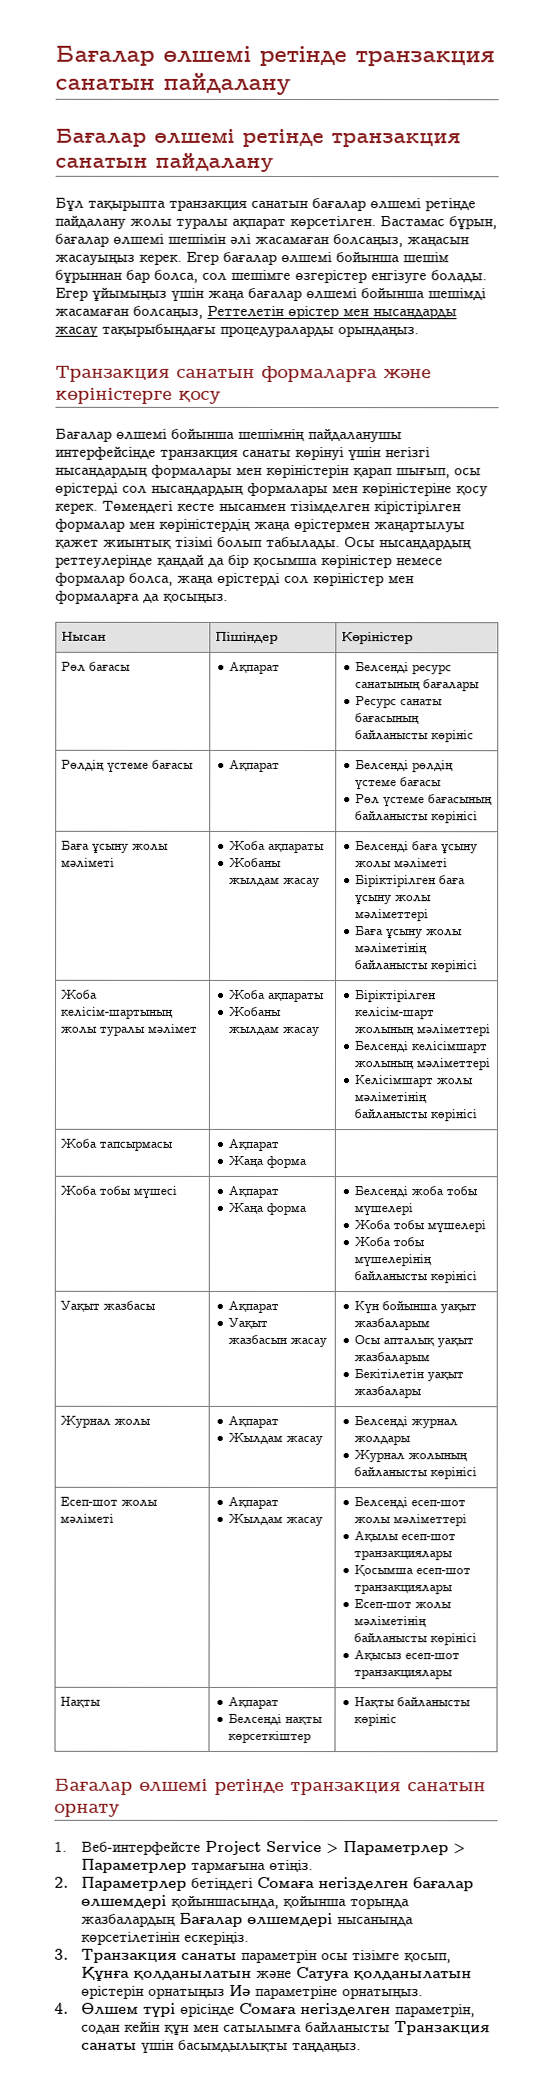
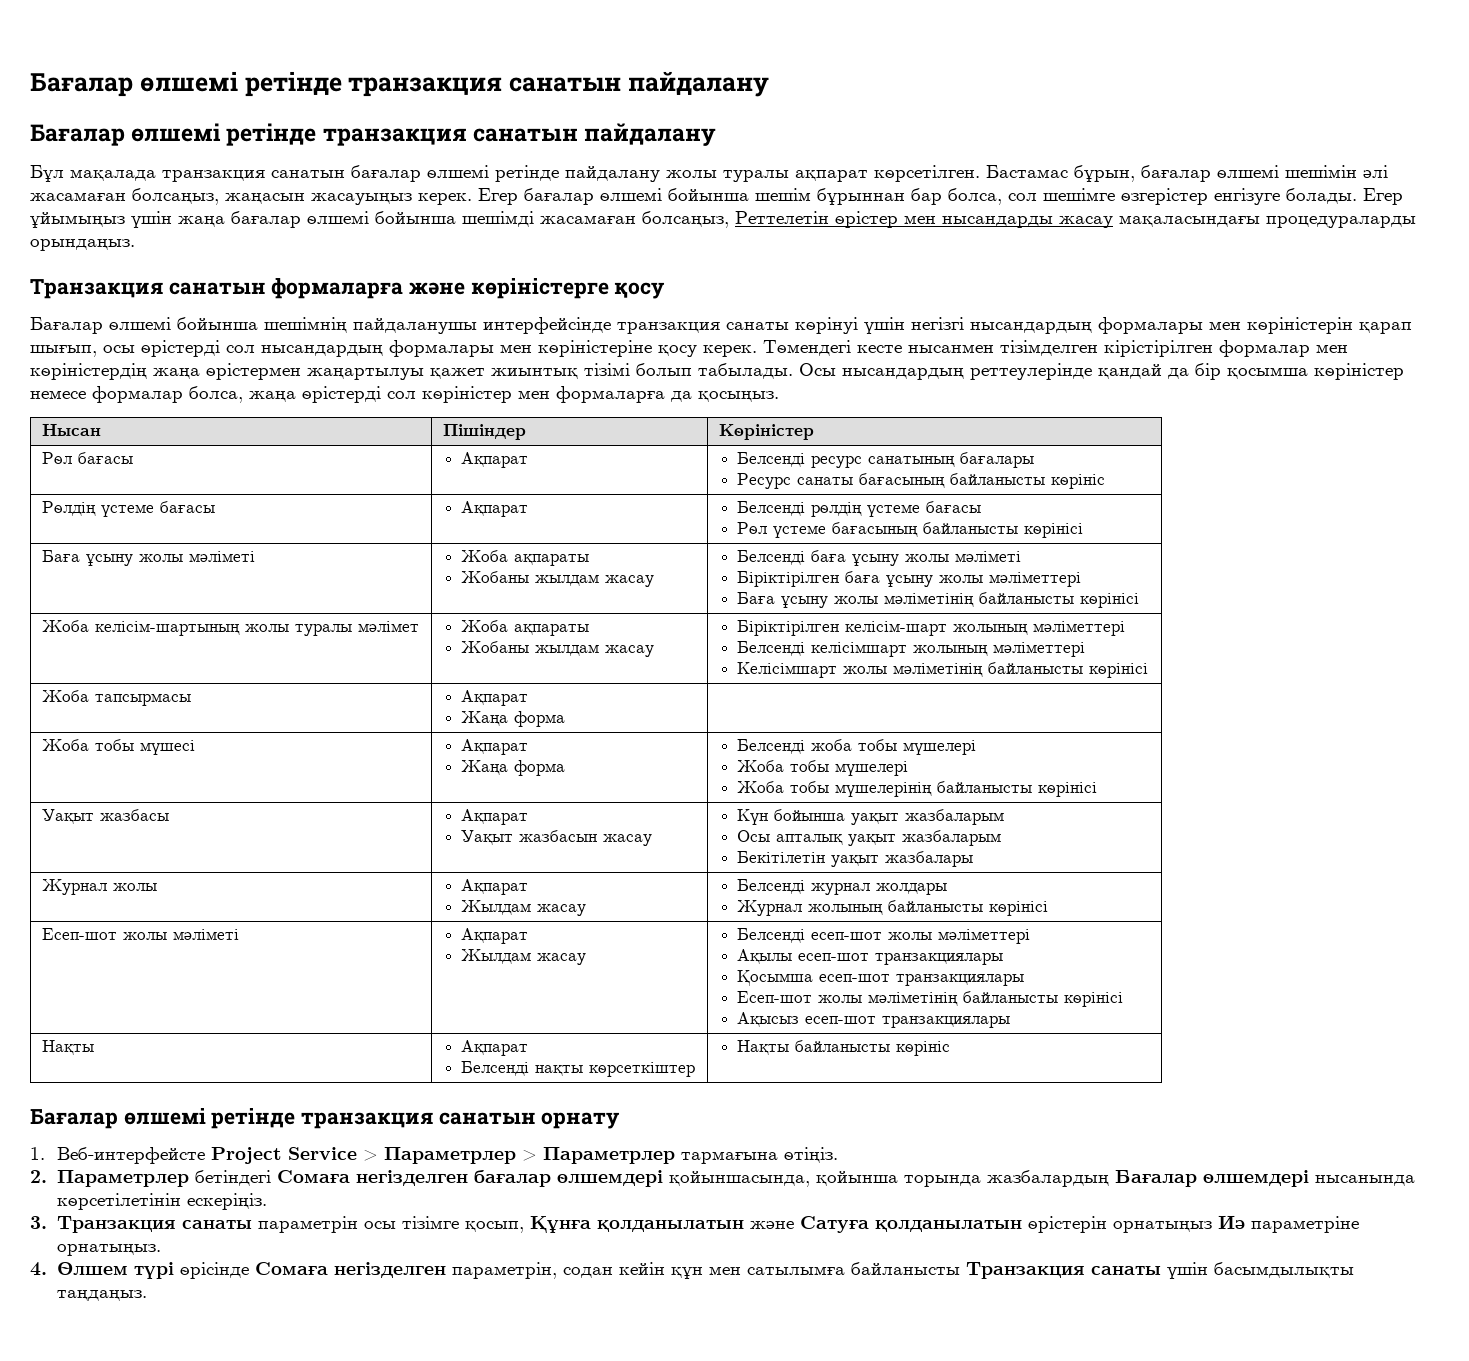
- Бұл тақырыпта транзакция санатын бағалар өлшемі ретінде пайдалану жолы туралы ақпарат көрсетілген.
+ Бұл мақалада транзакция санатын бағалар өлшемі ретінде пайдалану жолы туралы ақпарат көрсетілген.
- Егер ұйымыңыз үшін жаңа бағалар өлшемі бойынша шешімді жасамаған болсаңыз, Реттелетін өрістер мен нысандарды жасау тақырыбындағы процедураларды орындаңыз.
+ Егер ұйымыңыз үшін жаңа бағалар өлшемі бойынша шешімді жасамаған болсаңыз, Реттелетін өрістер мен нысандарды жасау мақаласындағы процедураларды орындаңыз.

